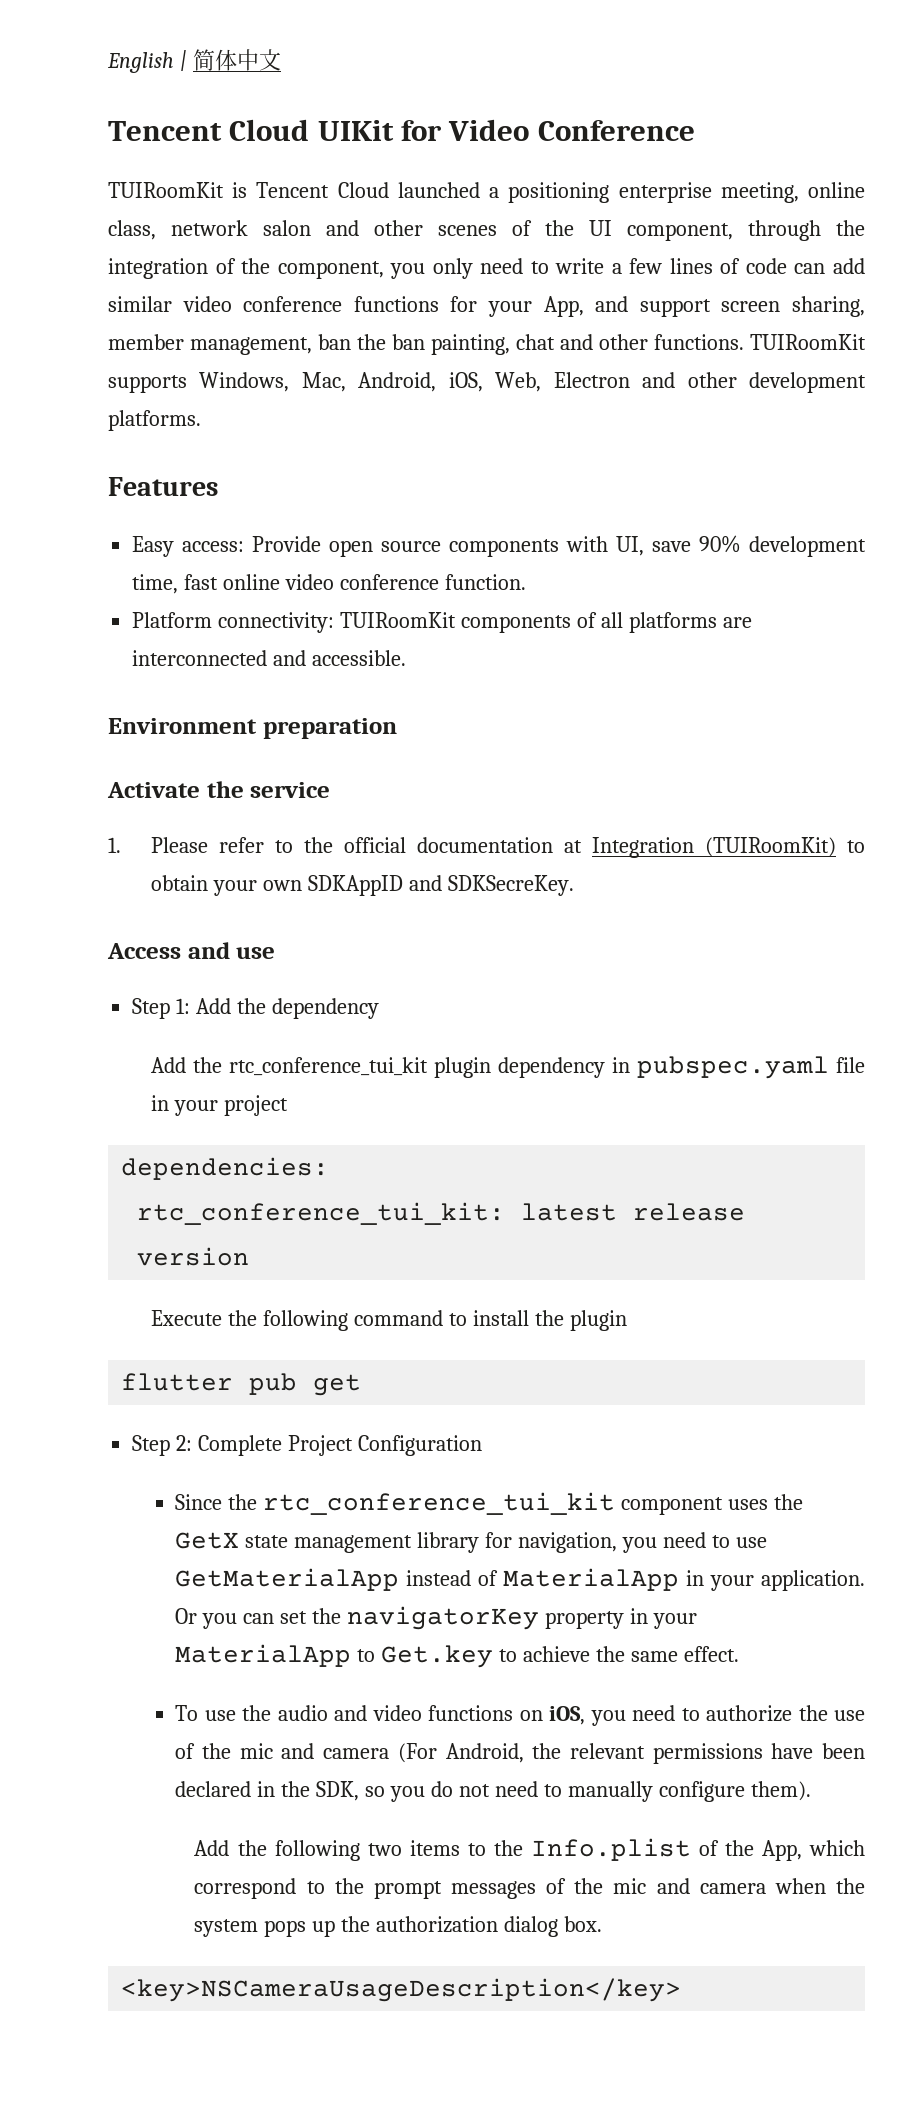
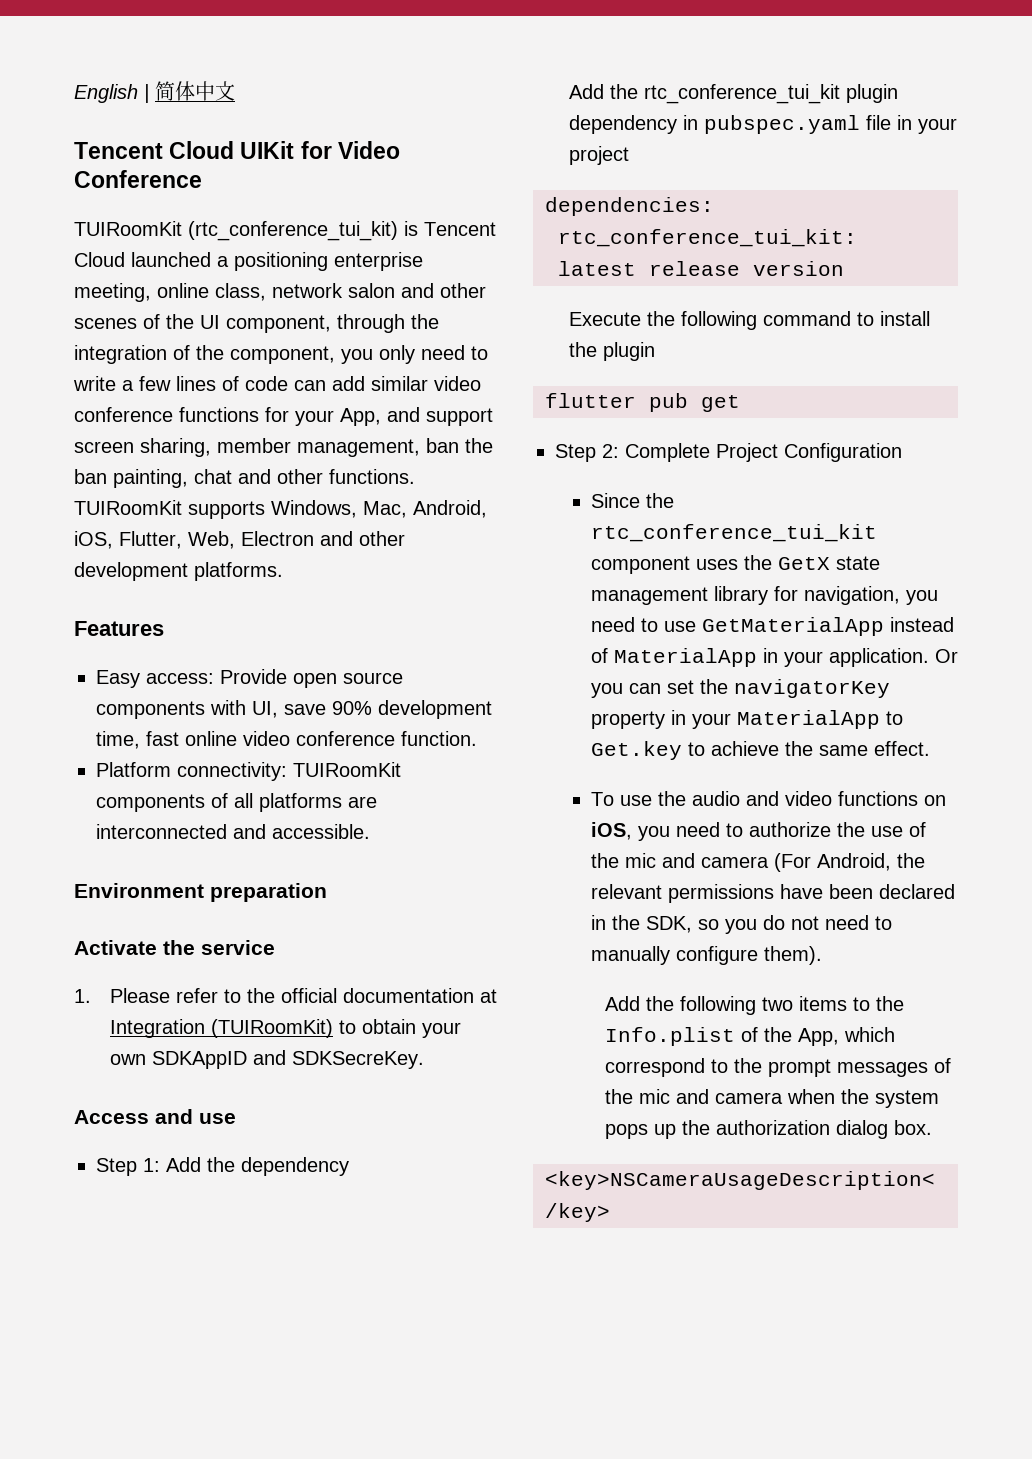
- TUIRoomKit is Tencent Cloud launched a positioning enterprise meeting, online class, network salon and other scenes of the UI component, through the integration of the component, you only need to write a few lines of code can add similar video conference functions for your App, and support screen sharing, member management, ban the ban painting, chat and other functions.
+ TUIRoomKit (rtc_conference_tui_kit) is Tencent Cloud launched a positioning enterprise meeting, online class, network salon and other scenes of the UI component, through the integration of the component, you only need to write a few lines of code can add similar video conference functions for your App, and support screen sharing, member management, ban the ban painting, chat and other functions.
- TUIRoomKit supports Windows, Mac, Android, iOS, Web, Electron and other development platforms.
+ TUIRoomKit supports Windows, Mac, Android, iOS, Flutter, Web, Electron and other development platforms.

